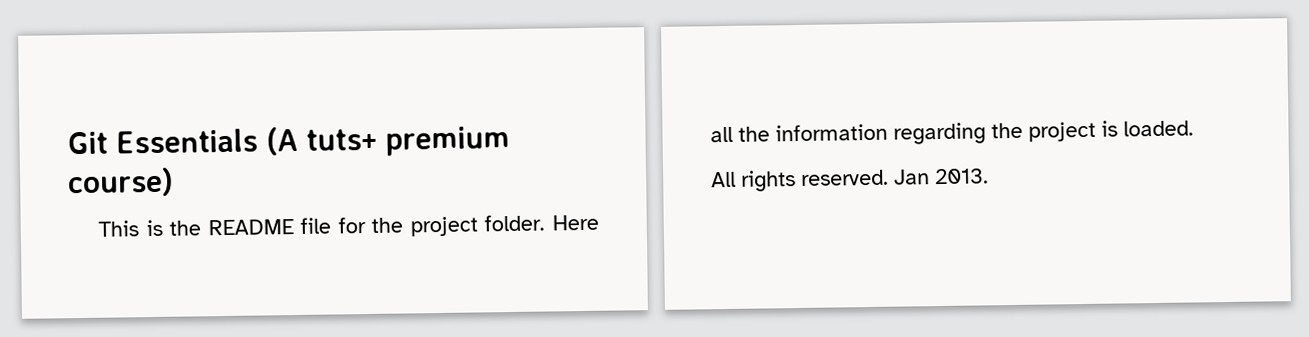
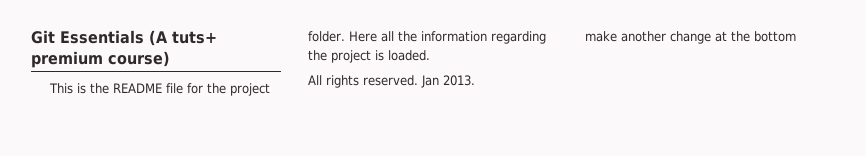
+ make another change at the bottom

